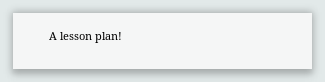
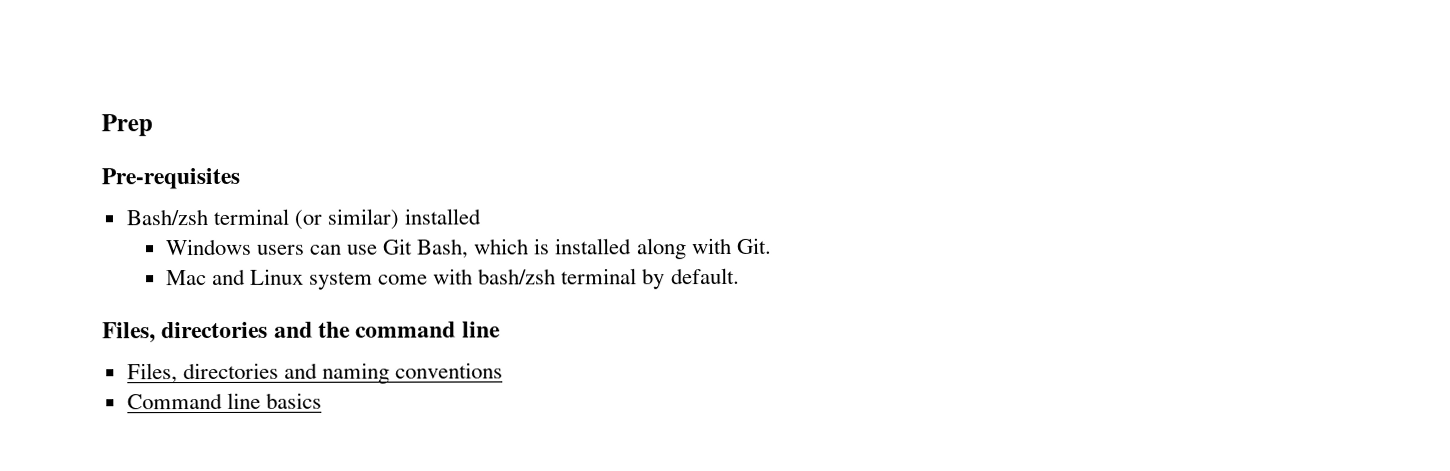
- A lesson plan!
+ Prep
+ Pre-requisites
+ Bash/zsh terminal (or similar) installed
+ Windows users can use Git Bash, which is installed along with Git.
+ Mac and Linux system come with bash/zsh terminal by default.
+ Files, directories and the command line
+ Files, directories and naming conventions
+ Command line basics

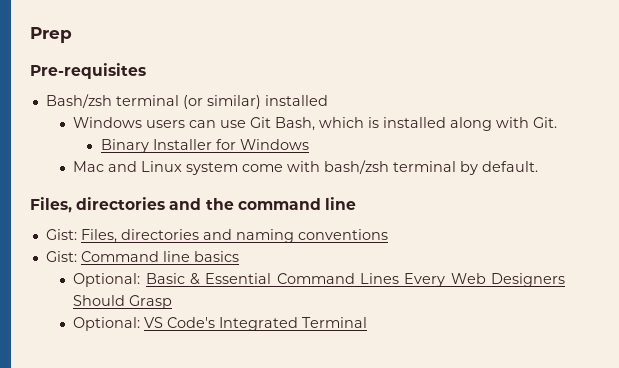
+ Binary Installer for Windows
- Files, directories and naming conventions
+ Gist: Files, directories and naming conventions
- Command line basics
+ Gist: Command line basics
+ Optional: Basic & Essential Command Lines Every Web Designers Should Grasp
+ Optional: VS Code's Integrated Terminal

